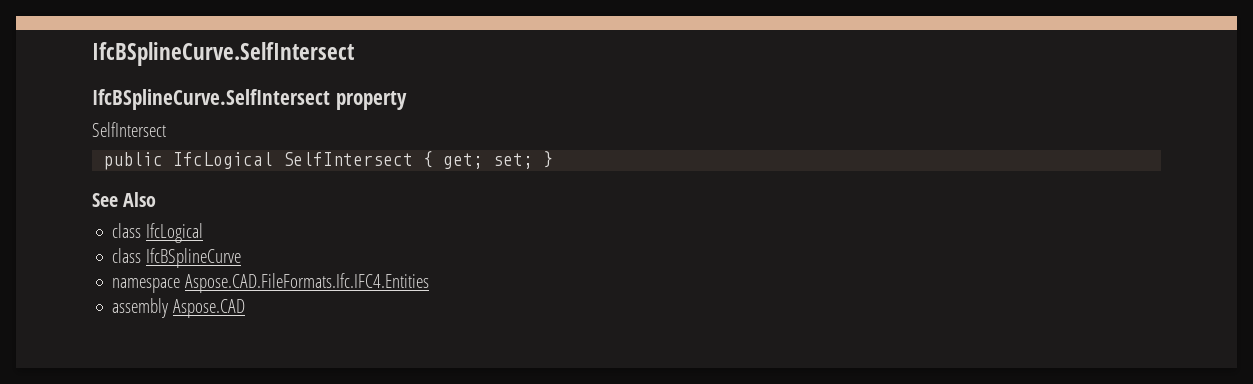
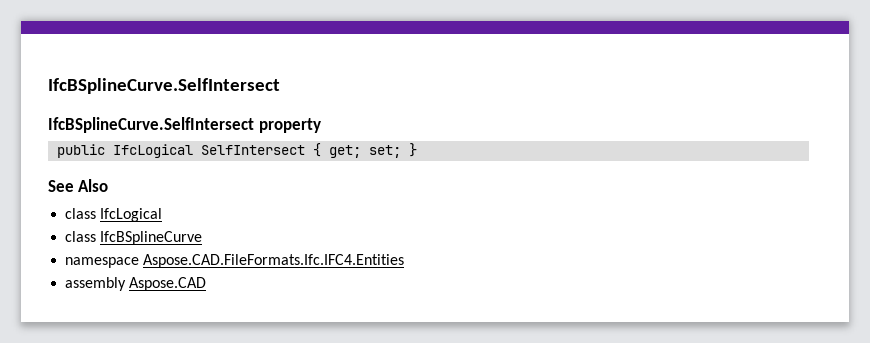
  IfcBSplineCurve.SelfIntersect property
- SelfIntersect

